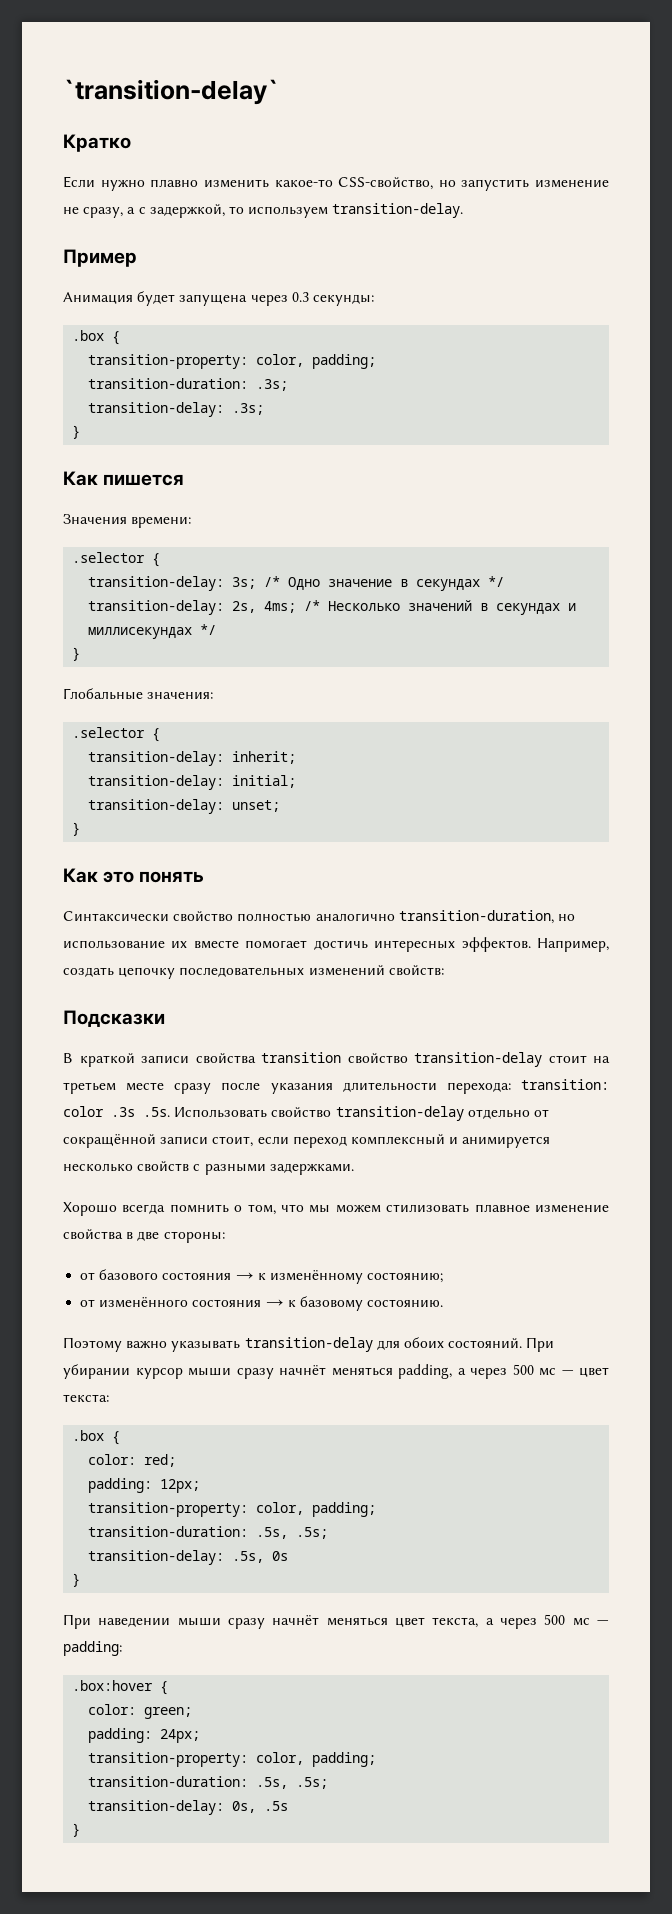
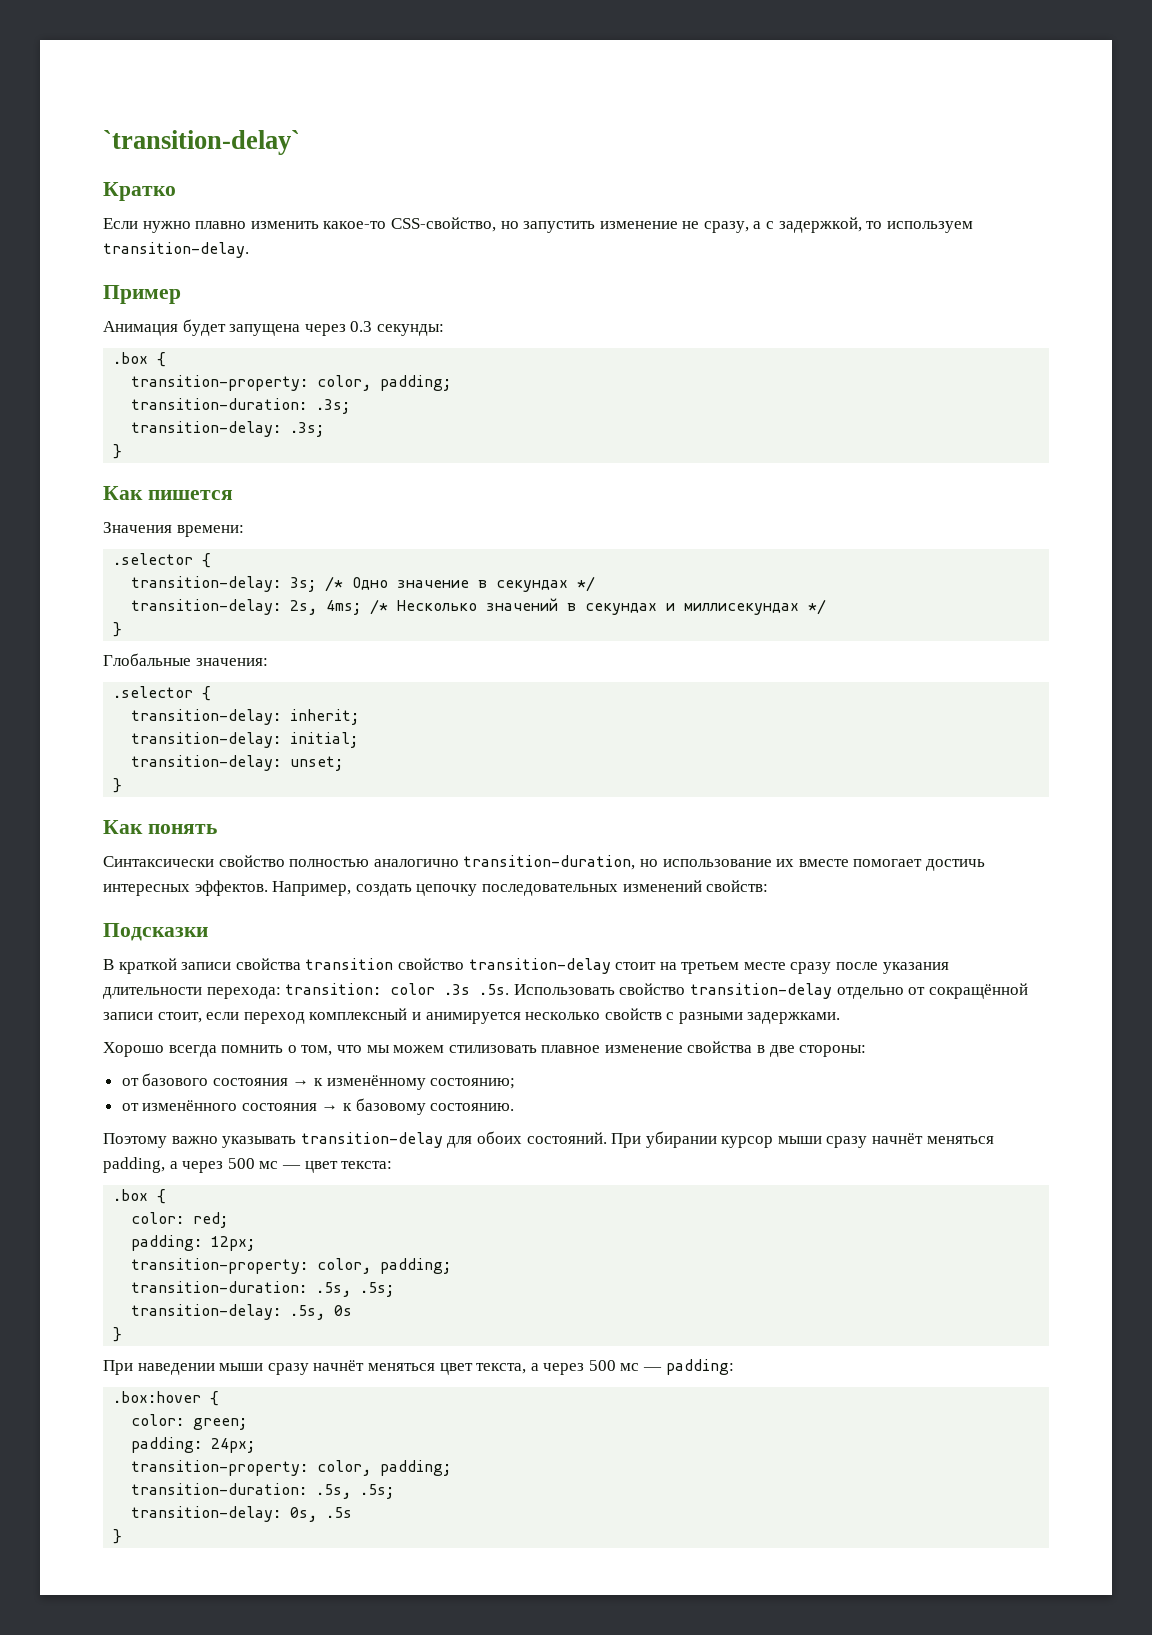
- Как это понять
+ Как понять

